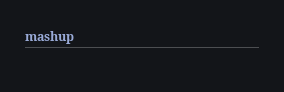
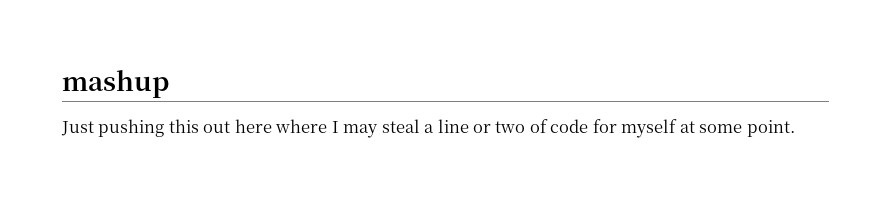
+ Just pushing this out here where I may steal a line or two of code for myself at some point.

